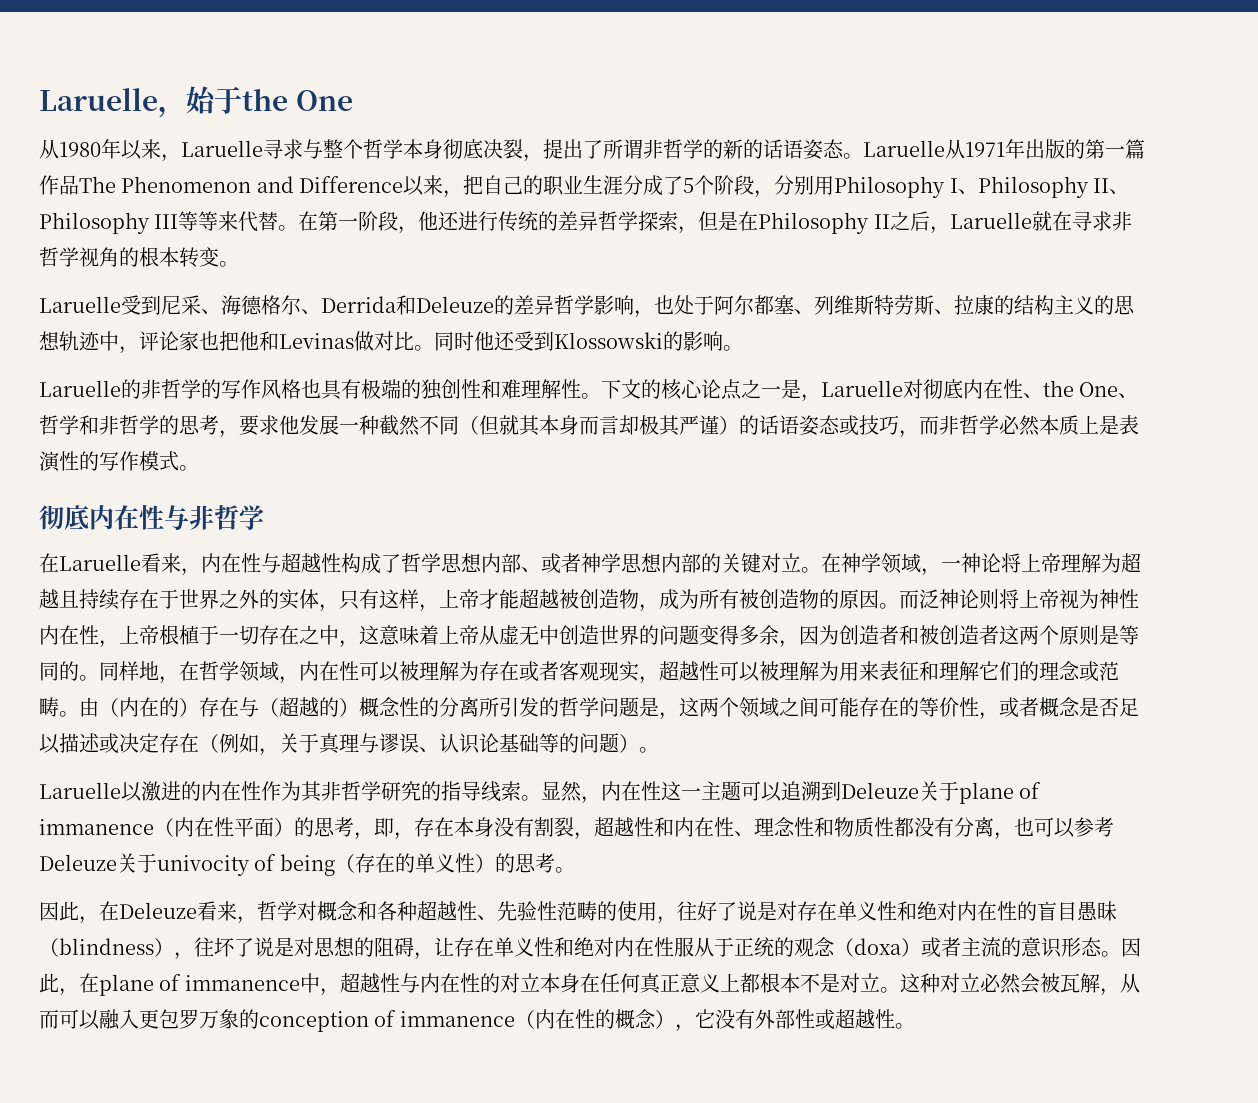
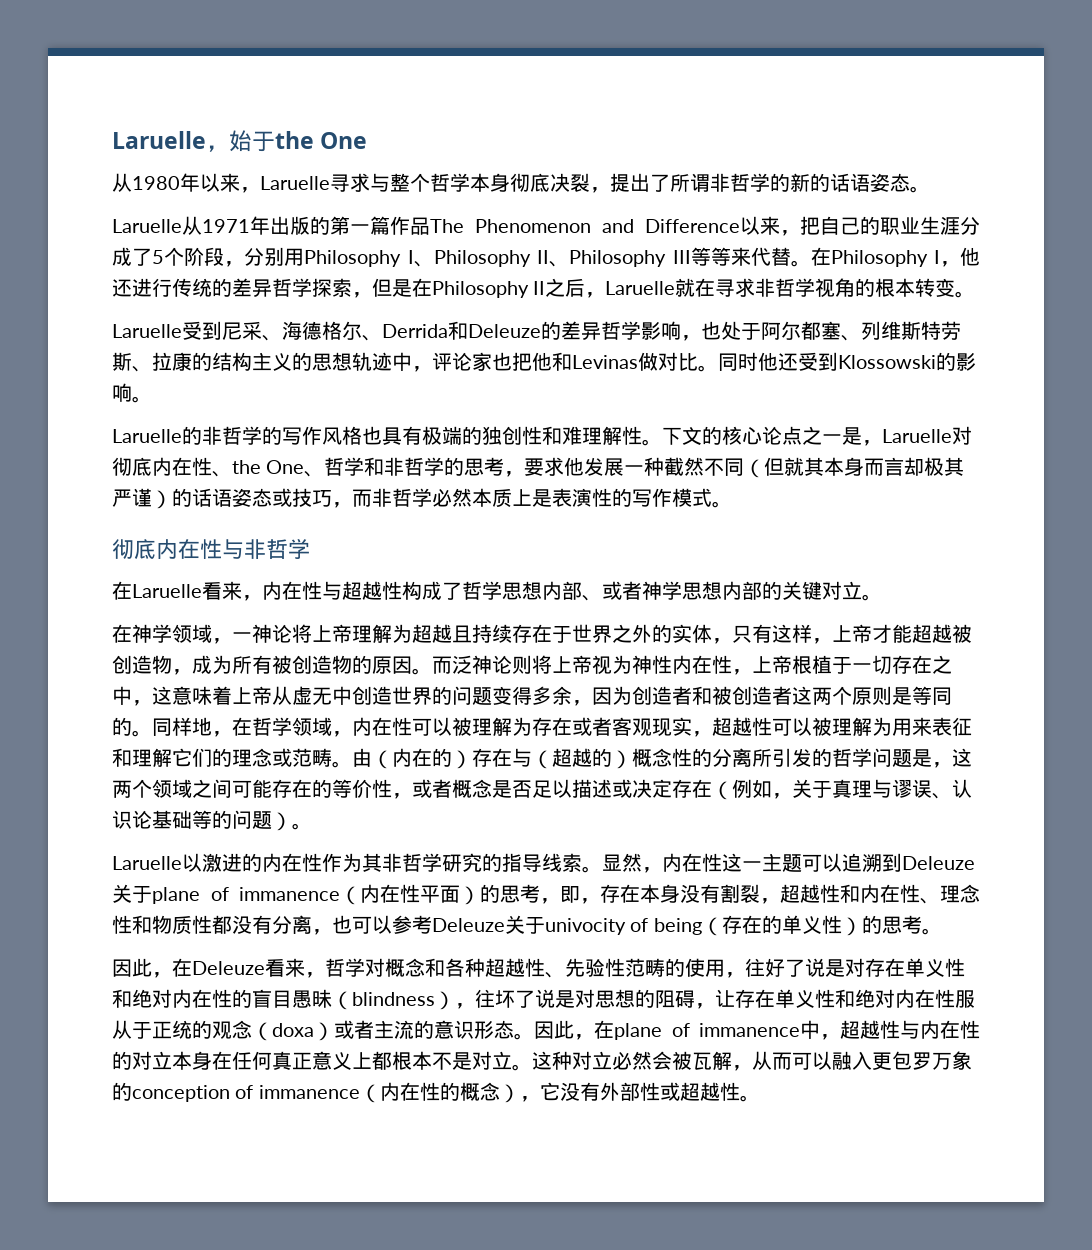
- 从1980年以来，Laruelle寻求与整个哲学本身彻底决裂，提出了所谓非哲学的新的话语姿态。Laruelle从1971年出版的第一篇作品The Phenomenon and Difference以来，把自己的职业生涯分成了5个阶段，分别用Philosophy I、Philosophy II、Philosophy III等等来代替。
+ 从1980年以来，Laruelle寻求与整个哲学本身彻底决裂，提出了所谓非哲学的新的话语姿态。
+ Laruelle从1971年出版的第一篇作品The Phenomenon and Difference以来，把自己的职业生涯分成了5个阶段，分别用Philosophy I、Philosophy II、Philosophy III等等来代替。
- 在第一阶段，他还进行传统的差异哲学探索，但是在Philosophy II之后，Laruelle就在寻求非哲学视角的根本转变。
+ 在Philosophy I，他还进行传统的差异哲学探索，但是在Philosophy II之后，Laruelle就在寻求非哲学视角的根本转变。
- 在Laruelle看来，内在性与超越性构成了哲学思想内部、或者神学思想内部的关键对立。在神学领域，一神论将上帝理解为超越且持续存在于世界之外的实体，只有这样，上帝才能超越被创造物，成为所有被创造物的原因。
+ 在Laruelle看来，内在性与超越性构成了哲学思想内部、或者神学思想内部的关键对立。
+ 在神学领域，一神论将上帝理解为超越且持续存在于世界之外的实体，只有这样，上帝才能超越被创造物，成为所有被创造物的原因。

